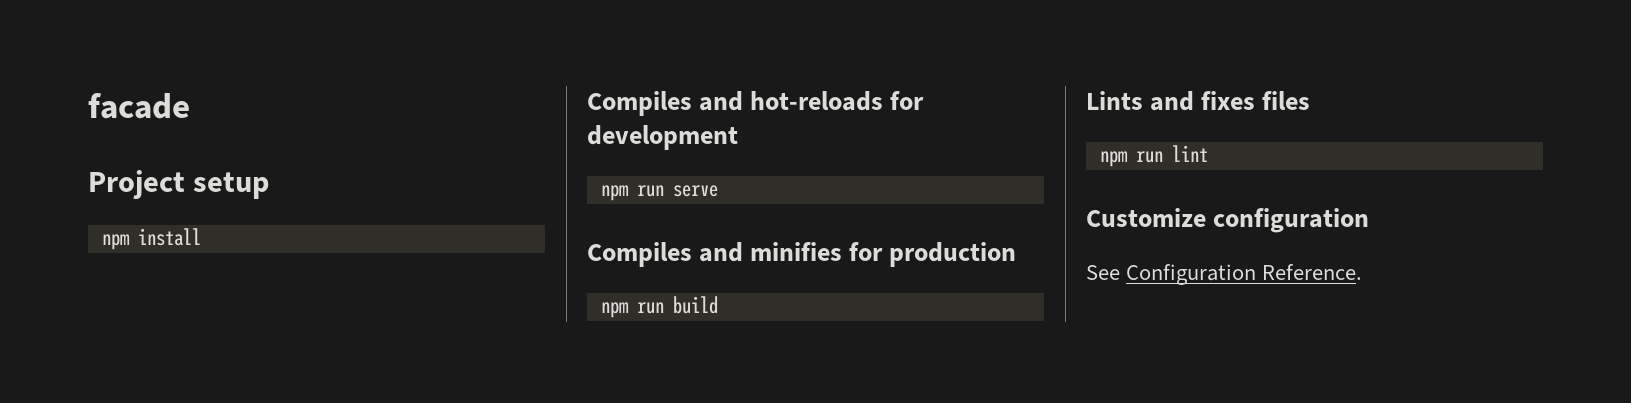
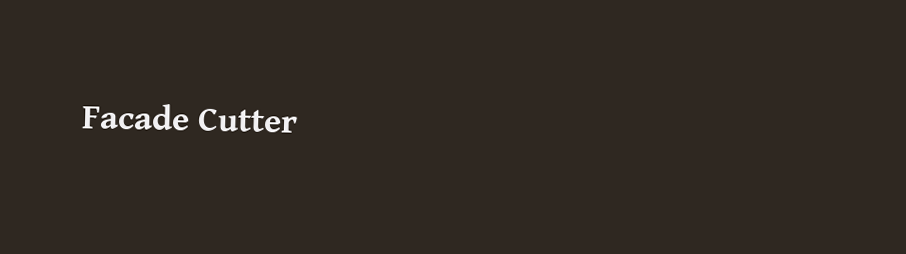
- facade
- Project setup
- npm install
- Compiles and hot-reloads for development
- npm run serve
- Compiles and minifies for production
- npm run build
- Lints and fixes files
- npm run lint
- Customize configuration
- See Configuration Reference.
+ Facade Cutter

